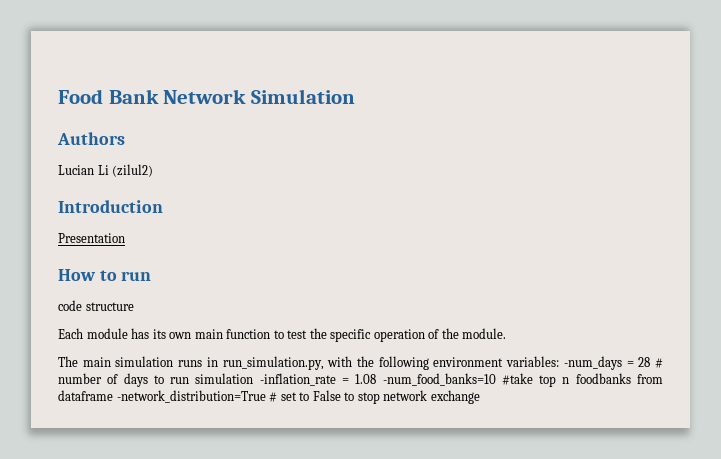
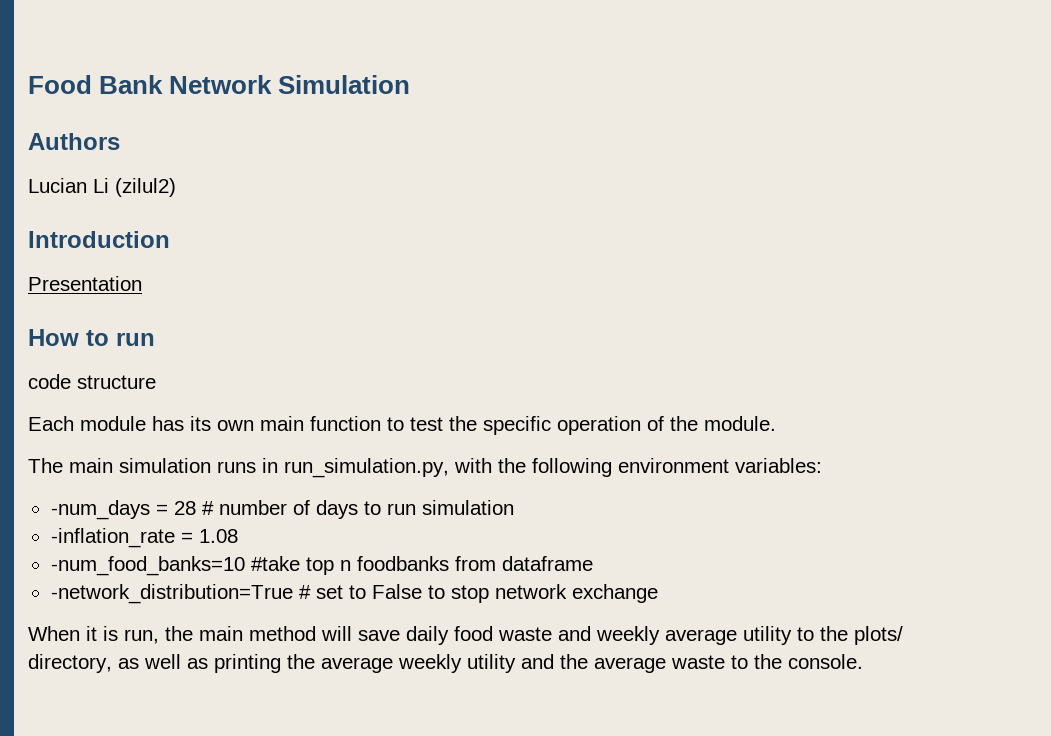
- The main simulation runs in run_simulation.py, with the following environment variables: -num_days = 28 # number of days to run simulation -inflation_rate = 1.08 -num_food_banks=10 #take top n foodbanks from dataframe -network_distribution=True # set to False to stop network exchange
+ The main simulation runs in run_simulation.py, with the following environment variables:
+ -num_days = 28 # number of days to run simulation
+ -inflation_rate = 1.08
+ -num_food_banks=10 #take top n foodbanks from dataframe
+ -network_distribution=True # set to False to stop network exchange
+ When it is run, the main method will save daily food waste and weekly average utility to the plots/ directory, as well as printing the average weekly utility and the average waste to the console.

